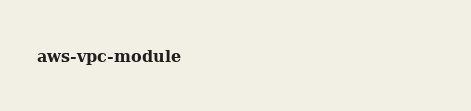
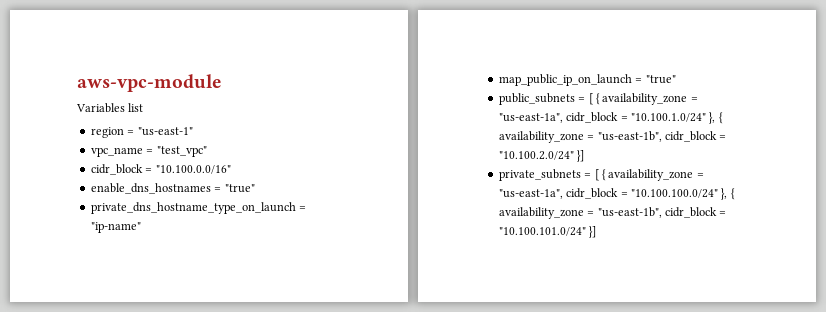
+ Variables list
+ region = "us-east-1"
+ vpc_name = "test_vpc"
+ cidr_block = "10.100.0.0/16"
+ enable_dns_hostnames = "true"
+ private_dns_hostname_type_on_launch = "ip-name"
+ map_public_ip_on_launch = "true"
+ public_subnets = [ { availability_zone = "us-east-1a", cidr_block = "10.100.1.0/24" }, { availability_zone = "us-east-1b", cidr_block = "10.100.2.0/24" }]
+ private_subnets = [ { availability_zone = "us-east-1a", cidr_block = "10.100.100.0/24" }, { availability_zone = "us-east-1b", cidr_block = "10.100.101.0/24" }]

